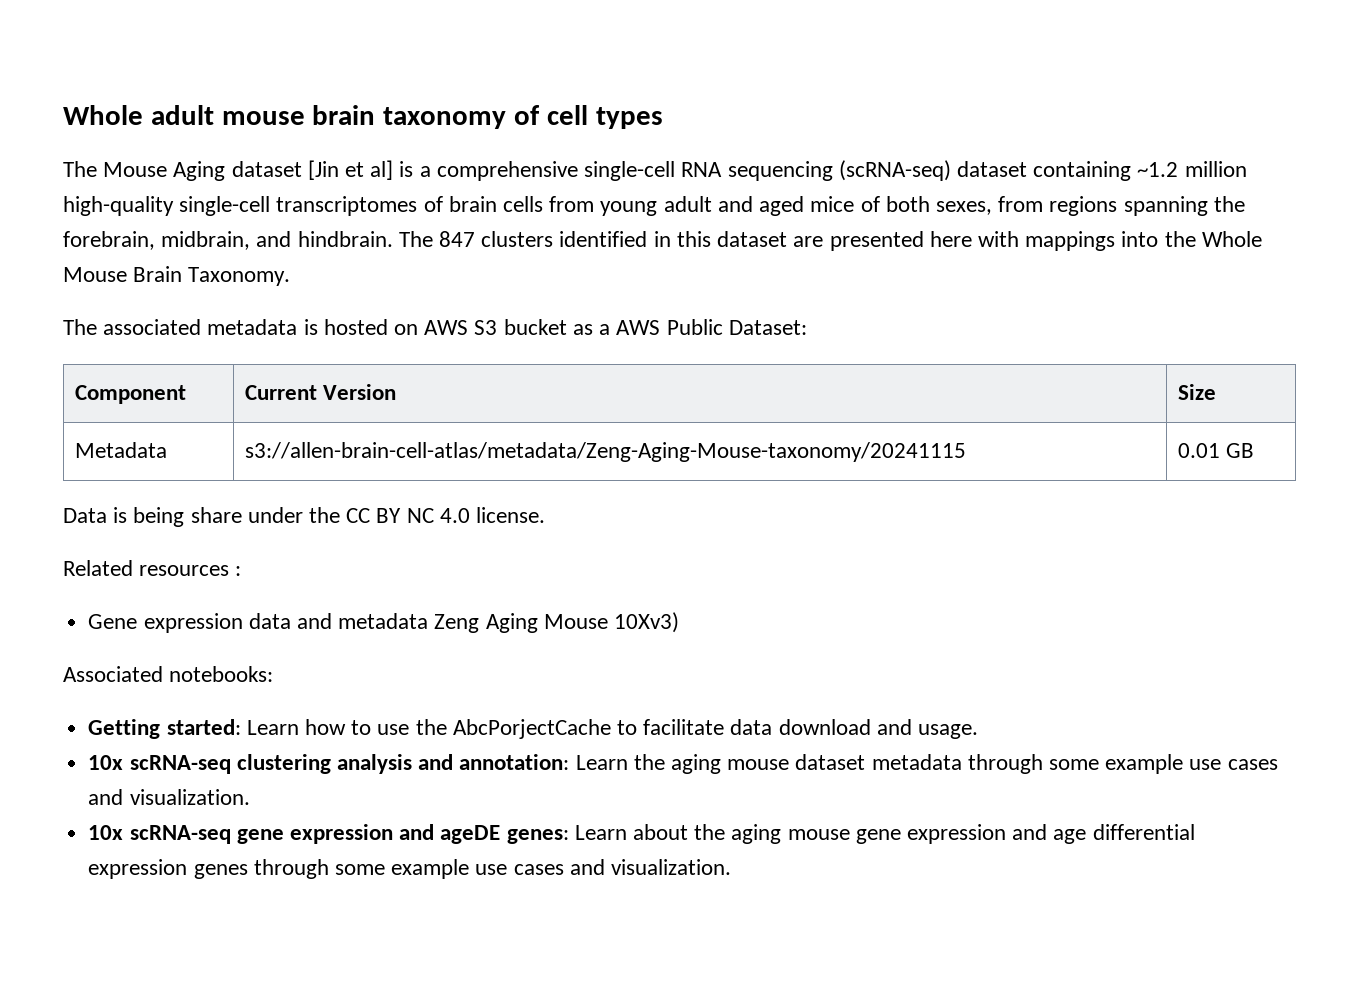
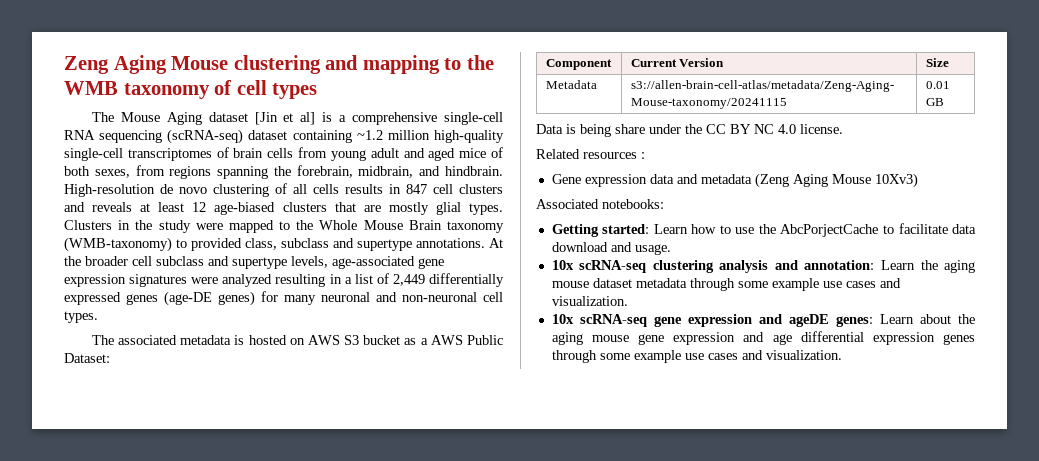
- Whole adult mouse brain taxonomy of cell types
+ Zeng Aging Mouse clustering and mapping to the WMB taxonomy of cell types
- The 847 clusters identified in this dataset are presented here with mappings into the Whole Mouse Brain Taxonomy.
+ High-resolution de novo clustering of all cells results in 847 cell clusters and reveals at least 12 age-biased clusters that are mostly glial types. Clusters in the study were mapped to the Whole Mouse Brain taxonomy (WMB-taxonomy) to provided class, subclass and supertype annotations. At the broader cell subclass and supertype levels, age-associated gene expression signatures were analyzed resulting in a list of 2,449 differentially expressed genes (age-DE genes) for many neuronal and non-neuronal cell types.
- Gene expression data and metadata Zeng Aging Mouse 10Xv3)
+ Gene expression data and metadata (Zeng Aging Mouse 10Xv3)

